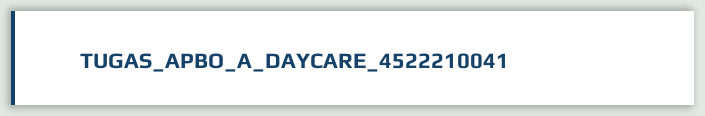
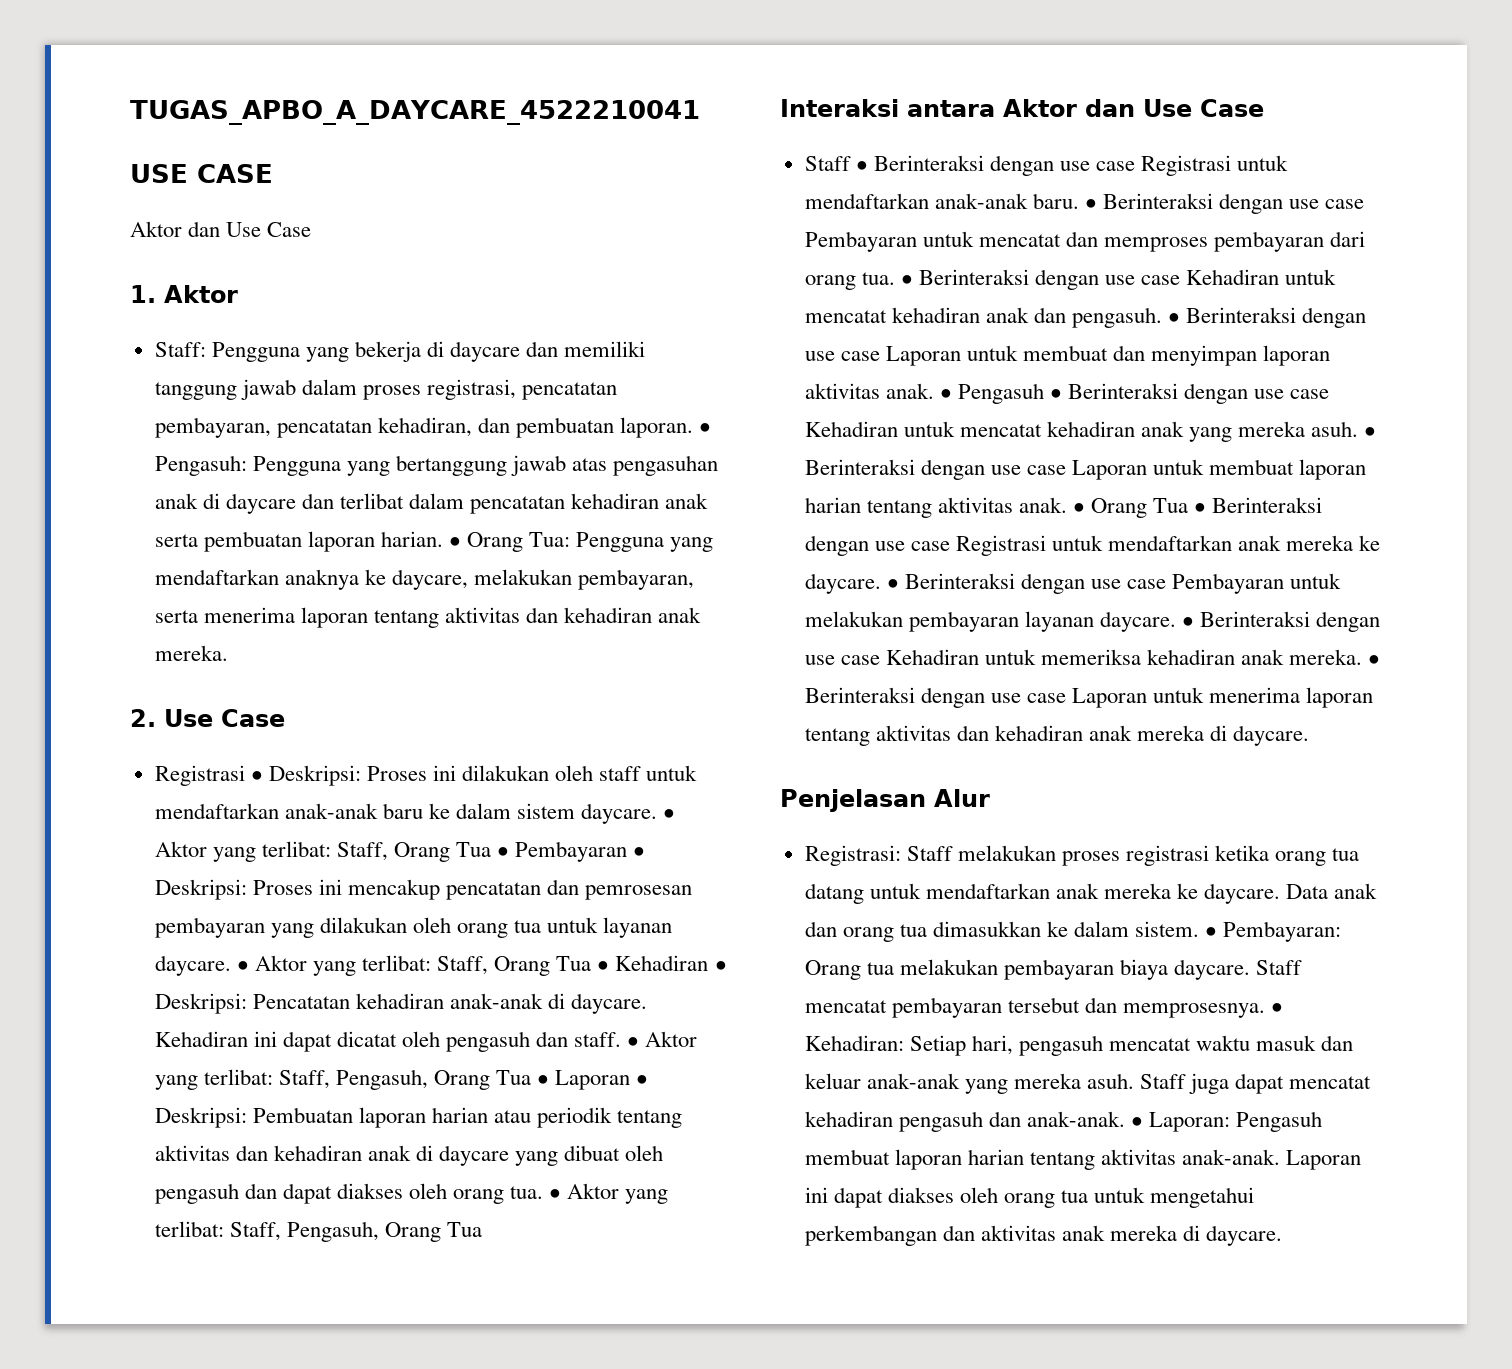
+ USE CASE
+ Aktor dan Use Case
+ 1. Aktor
+ Staff: Pengguna yang bekerja di daycare dan memiliki tanggung jawab dalam proses registrasi, pencatatan pembayaran, pencatatan kehadiran, dan pembuatan laporan. • Pengasuh: Pengguna yang bertanggung jawab atas pengasuhan anak di daycare dan terlibat dalam pencatatan kehadiran anak serta pembuatan laporan harian. • Orang Tua: Pengguna yang mendaftarkan anaknya ke daycare, melakukan pembayaran, serta menerima laporan tentang aktivitas dan kehadiran anak mereka.
+ 2. Use Case
+ Registrasi • Deskripsi: Proses ini dilakukan oleh staff untuk mendaftarkan anak-anak baru ke dalam sistem daycare. • Aktor yang terlibat: Staff, Orang Tua • Pembayaran • Deskripsi: Proses ini mencakup pencatatan dan pemrosesan pembayaran yang dilakukan oleh orang tua untuk layanan daycare. • Aktor yang terlibat: Staff, Orang Tua • Kehadiran • Deskripsi: Pencatatan kehadiran anak-anak di daycare. Kehadiran ini dapat dicatat oleh pengasuh dan staff. • Aktor yang terlibat: Staff, Pengasuh, Orang Tua • Laporan • Deskripsi: Pembuatan laporan harian atau periodik tentang aktivitas dan kehadiran anak di daycare yang dibuat oleh pengasuh dan dapat diakses oleh orang tua. • Aktor yang terlibat: Staff, Pengasuh, Orang Tua
+ Interaksi antara Aktor dan Use Case
+ Staff • Berinteraksi dengan use case Registrasi untuk mendaftarkan anak-anak baru. • Berinteraksi dengan use case Pembayaran untuk mencatat dan memproses pembayaran dari orang tua. • Berinteraksi dengan use case Kehadiran untuk mencatat kehadiran anak dan pengasuh. • Berinteraksi dengan use case Laporan untuk membuat dan menyimpan laporan aktivitas anak. • Pengasuh • Berinteraksi dengan use case Kehadiran untuk mencatat kehadiran anak yang mereka asuh. • Berinteraksi dengan use case Laporan untuk membuat laporan harian tentang aktivitas anak. • Orang Tua • Berinteraksi dengan use case Registrasi untuk mendaftarkan anak mereka ke daycare. • Berinteraksi dengan use case Pembayaran untuk melakukan pembayaran layanan daycare. • Berinteraksi dengan use case Kehadiran untuk memeriksa kehadiran anak mereka. • Berinteraksi dengan use case Laporan untuk menerima laporan tentang aktivitas dan kehadiran anak mereka di daycare.
+ Penjelasan Alur
+ Registrasi: Staff melakukan proses registrasi ketika orang tua datang untuk mendaftarkan anak mereka ke daycare. Data anak dan orang tua dimasukkan ke dalam sistem. • Pembayaran: Orang tua melakukan pembayaran biaya daycare. Staff mencatat pembayaran tersebut dan memprosesnya. • Kehadiran: Setiap hari, pengasuh mencatat waktu masuk dan keluar anak-anak yang mereka asuh. Staff juga dapat mencatat kehadiran pengasuh dan anak-anak. • Laporan: Pengasuh membuat laporan harian tentang aktivitas anak-anak. Laporan ini dapat diakses oleh orang tua untuk mengetahui perkembangan dan aktivitas anak mereka di daycare.

